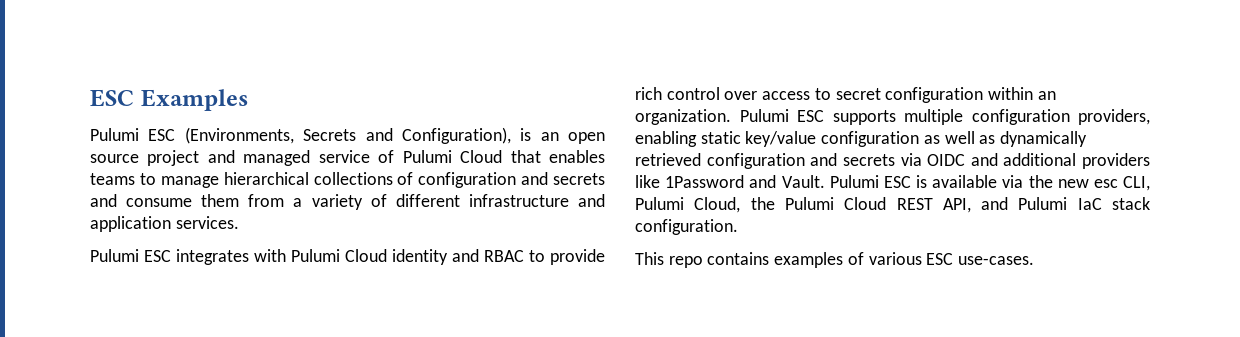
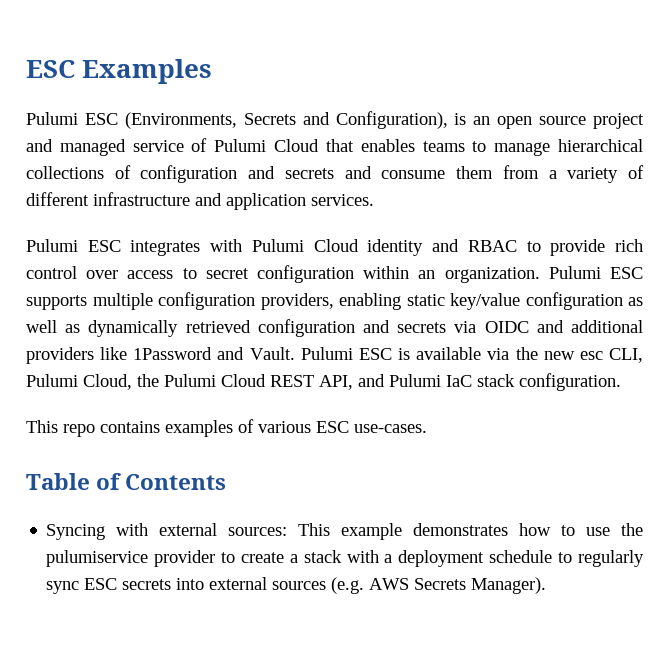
+ Table of Contents
+ Syncing with external sources: This example demonstrates how to use the pulumiservice provider to create a stack with a deployment schedule to regularly sync ESC secrets into external sources (e.g. AWS Secrets Manager).

